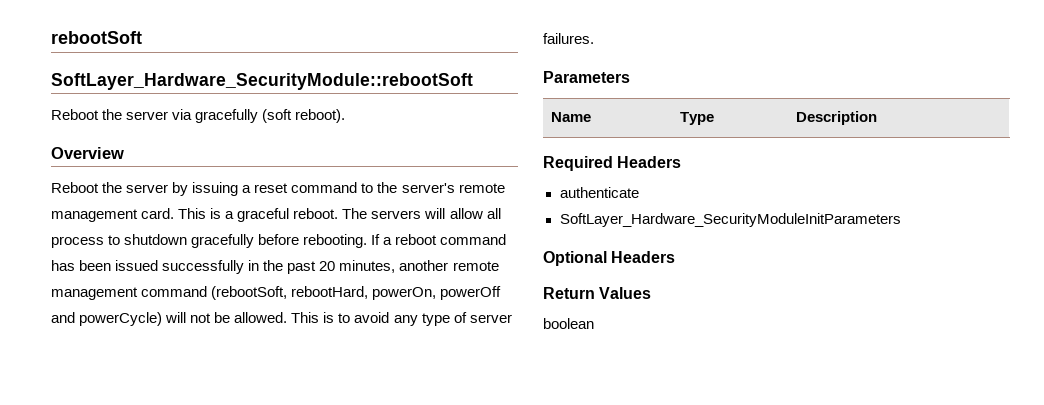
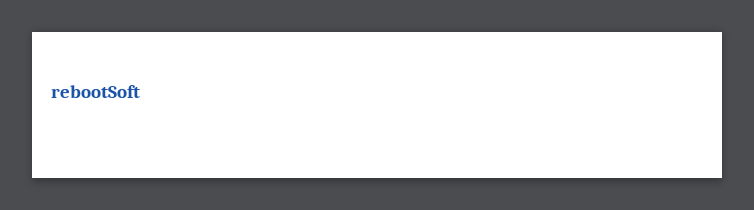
- SoftLayer_Hardware_SecurityModule::rebootSoft
- Reboot the server via gracefully (soft reboot).
- Overview
- Reboot the server by issuing a reset command to the server's remote management card. This is a graceful reboot. The servers will allow all process to shutdown gracefully before rebooting. If a reboot command has been issued successfully in the past 20 minutes, another remote management command (rebootSoft, rebootHard, powerOn, powerOff and powerCycle) will not be allowed. This is to avoid any type of server failures.
- Parameters
- Name | Type | Description
- Required Headers
- authenticate
- SoftLayer_Hardware_SecurityModuleInitParameters
- Optional Headers
- Return Values
- boolean

